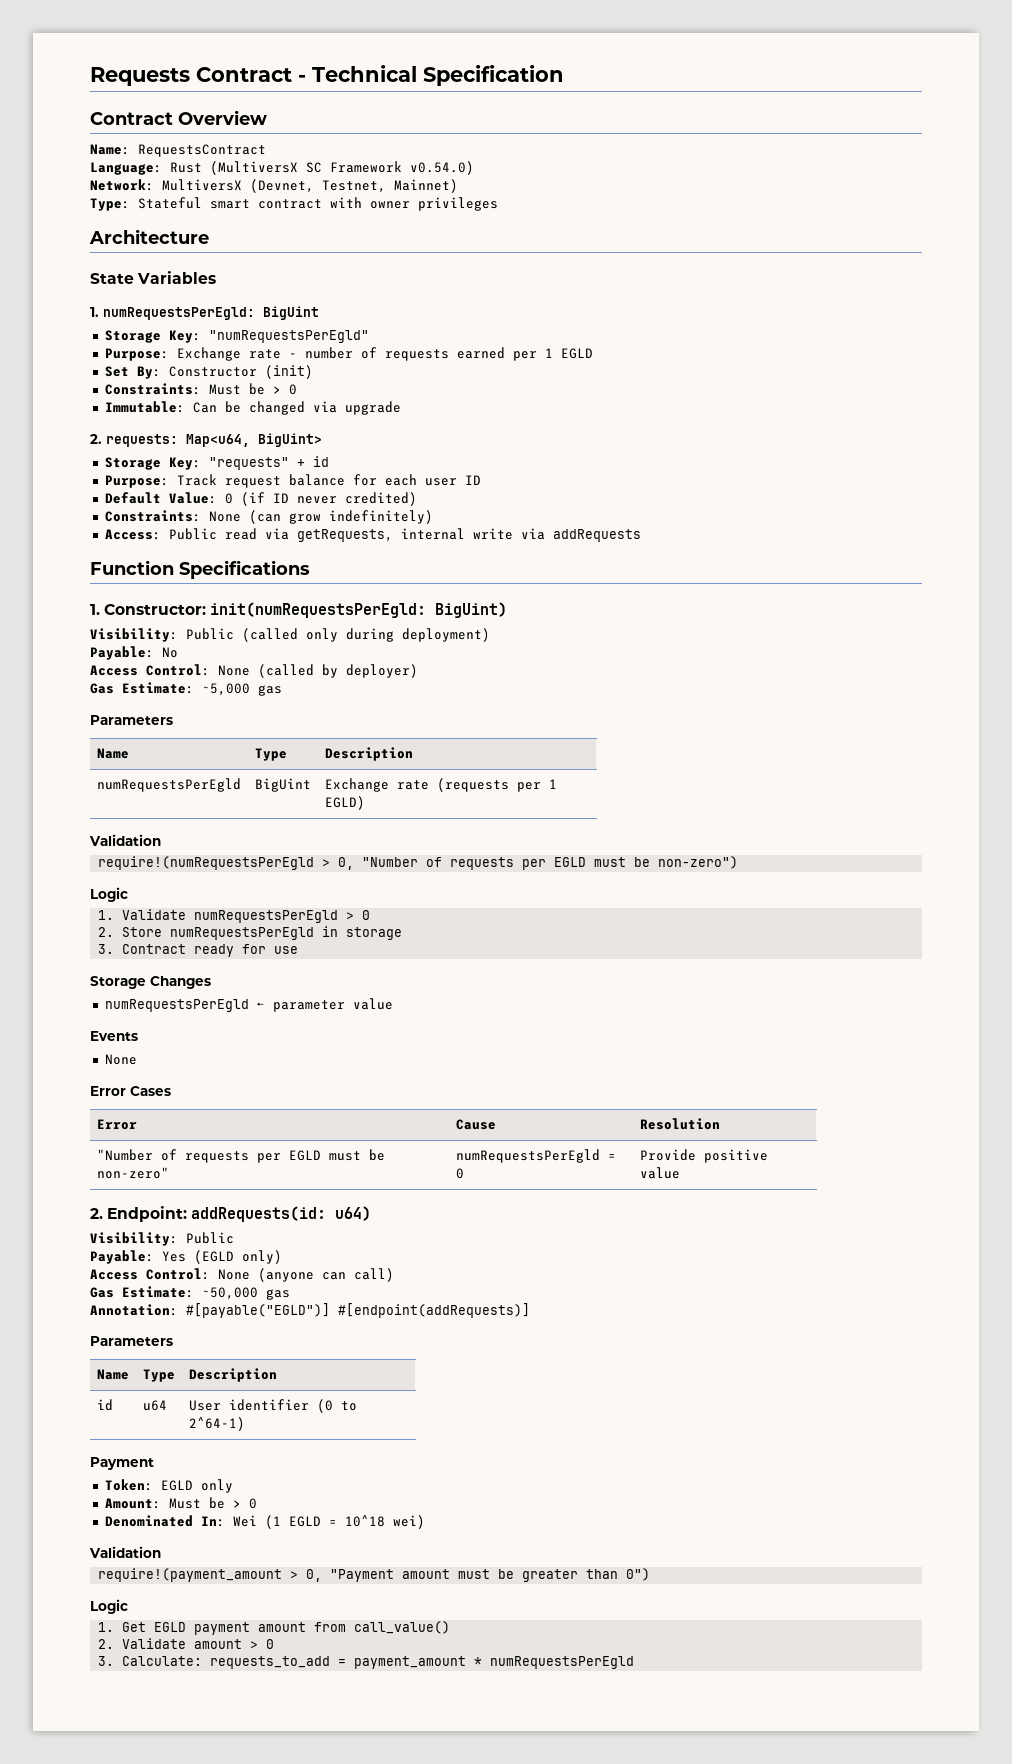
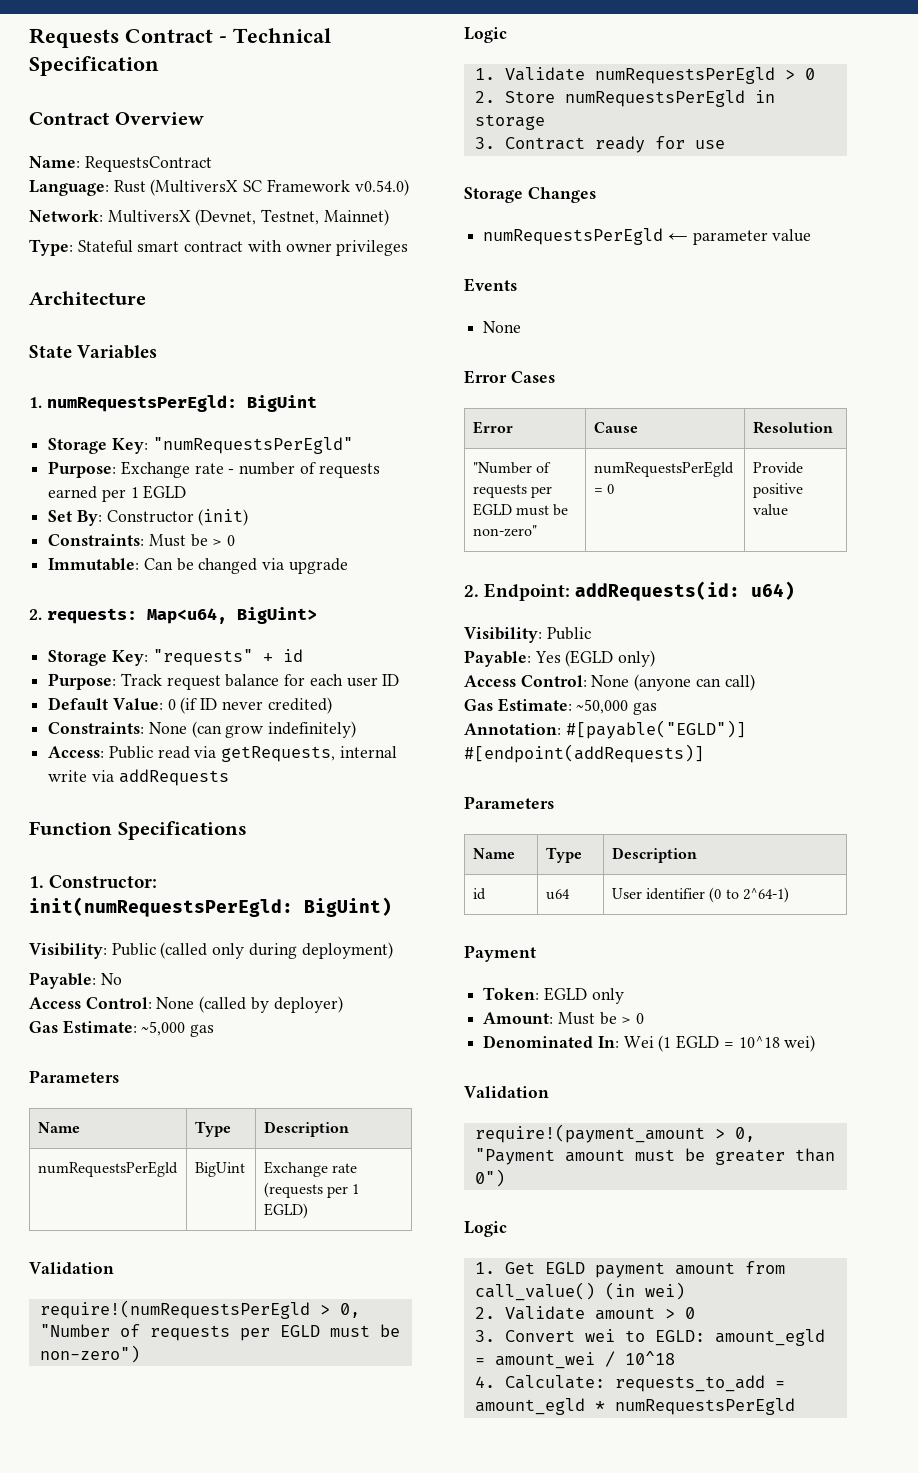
- 1. Get EGLD payment amount from call_value()
+ 1. Get EGLD payment amount from call_value() (in wei)
- 3. Calculate: requests_to_add = payment_amount * numRequestsPerEgld
+ 3. Convert wei to EGLD: amount_egld = amount_wei / 10^18
+ 4. Calculate: requests_to_add = amount_egld * numRequestsPerEgld

